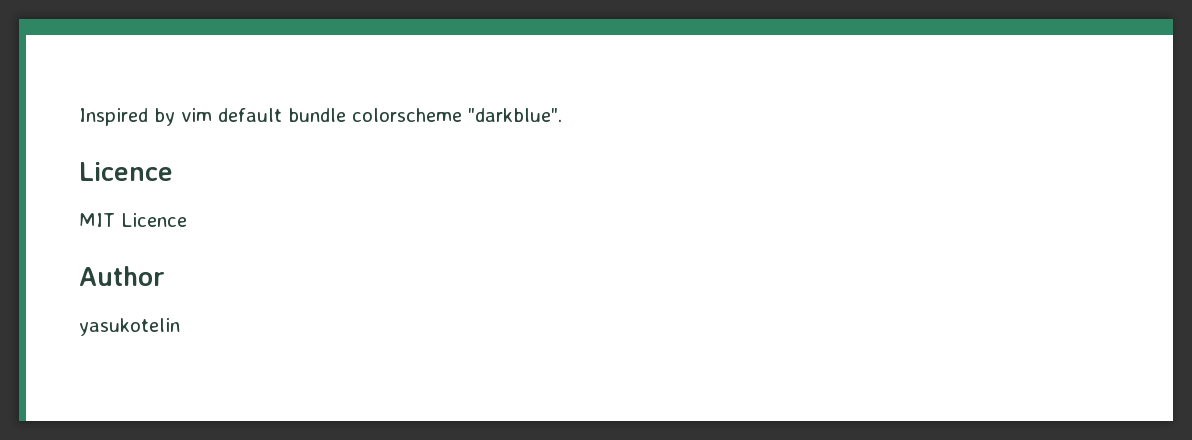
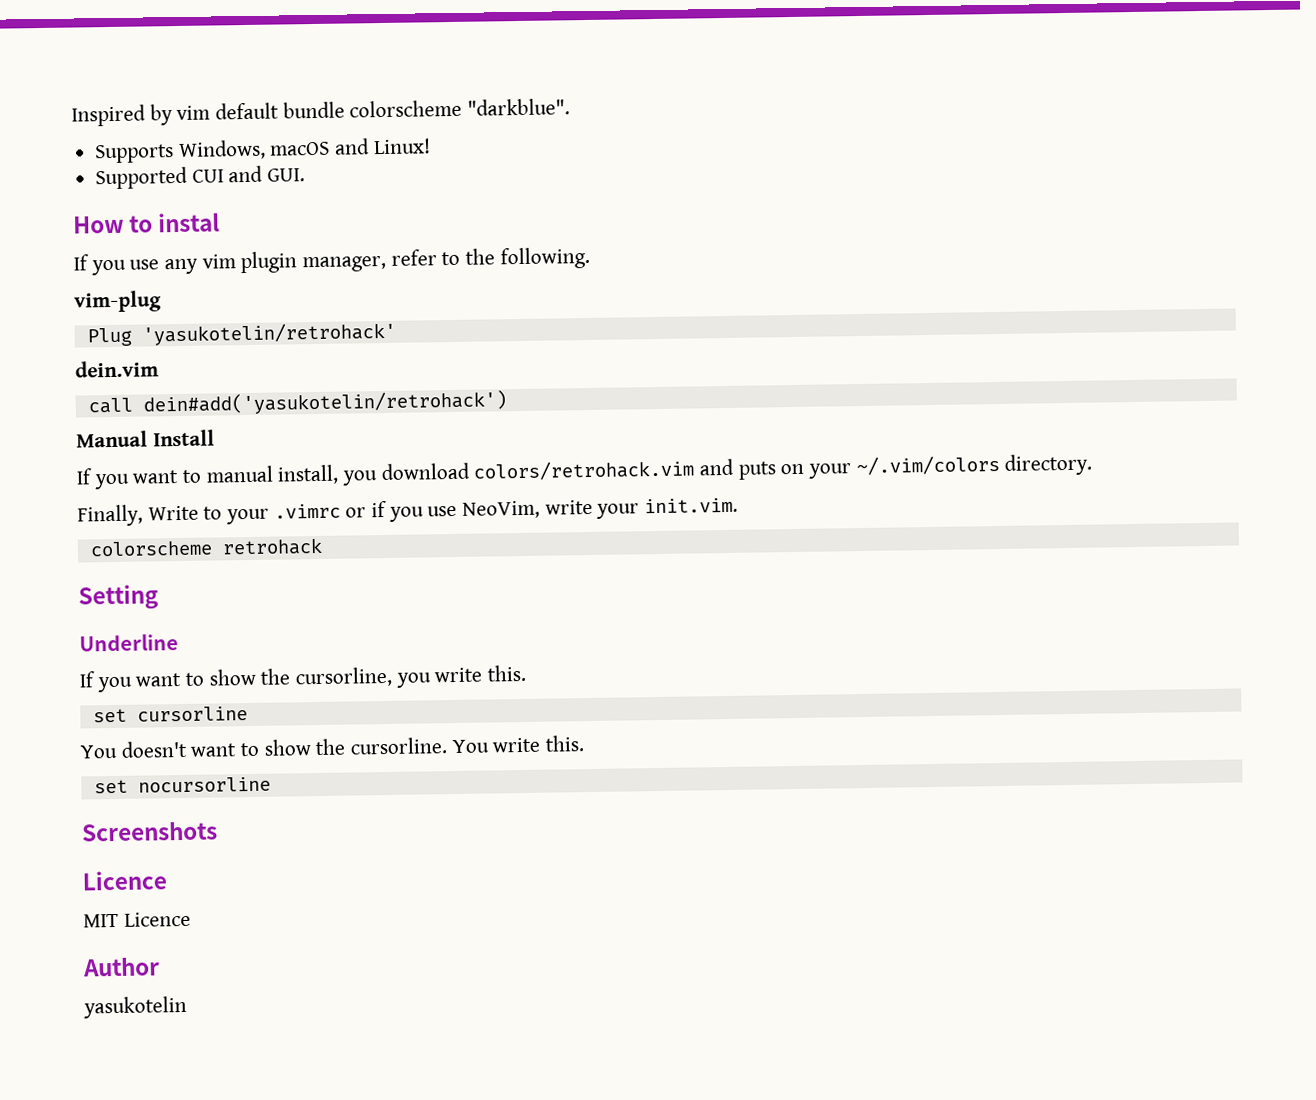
+ Supports Windows, macOS and Linux!
+ Supported CUI and GUI.
+ How to instal
+ If you use any vim plugin manager, refer to the following.
+ vim-plug
+ Plug 'yasukotelin/retrohack'
+ dein.vim
+ call dein#add('yasukotelin/retrohack')
+ Manual Install
+ If you want to manual install, you download colors/retrohack.vim and puts on your ~/.vim/colors directory.
+ Finally, Write to your .vimrc or if you use NeoVim, write your init.vim.
+ colorscheme retrohack
+ Setting
+ Underline
+ If you want to show the cursorline, you write this.
+ set cursorline
+ You doesn't want to show the cursorline. You write this.
+ set nocursorline
+ Screenshots

